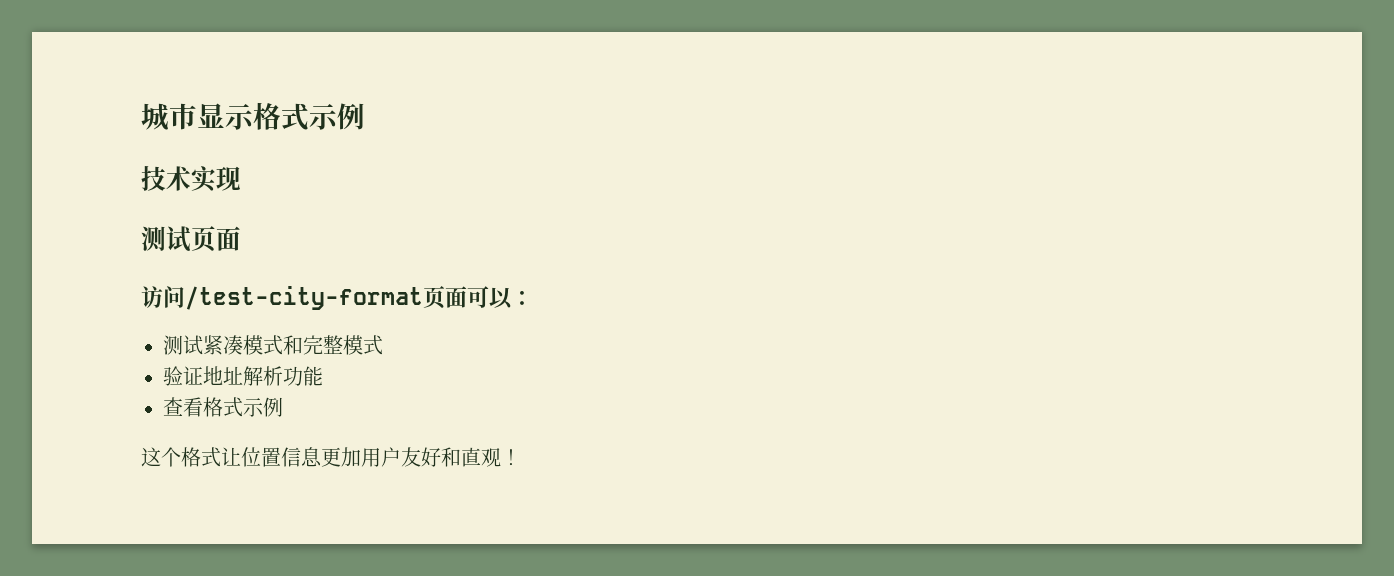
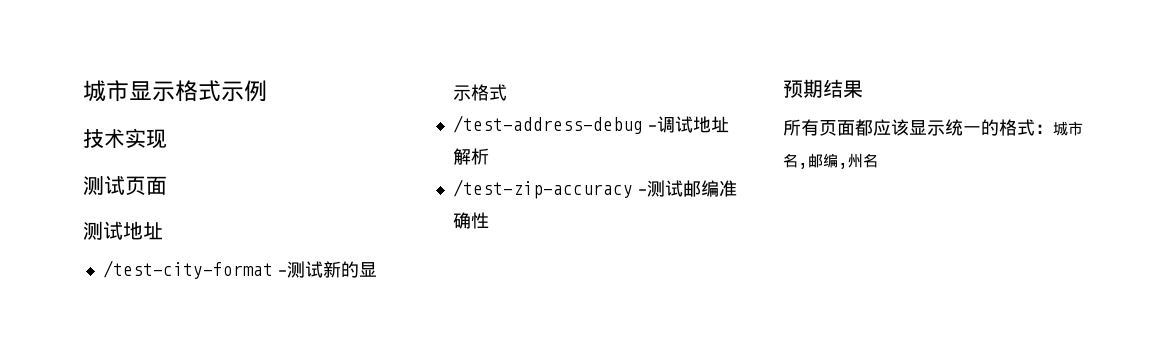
- 访问/test-city-format页面可以：
- 测试紧凑模式和完整模式
- 验证地址解析功能
- 查看格式示例
- 这个格式让位置信息更加用户友好和直观！
+ 测试地址
+ /test-city-format -测试新的显示格式
+ /test-address-debug -调试地址解析
+ /test-zip-accuracy -测试邮编准确性
+ 预期结果
+ 所有页面都应该显示统一的格式：城市名,邮编,州名

